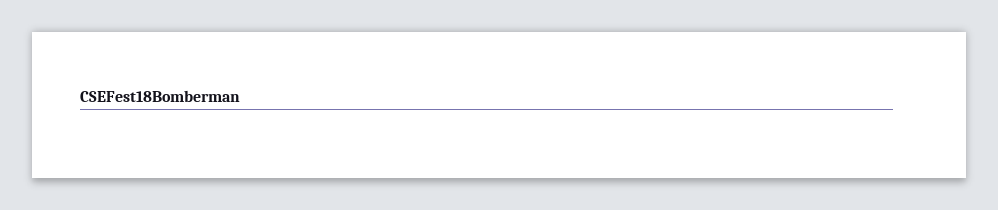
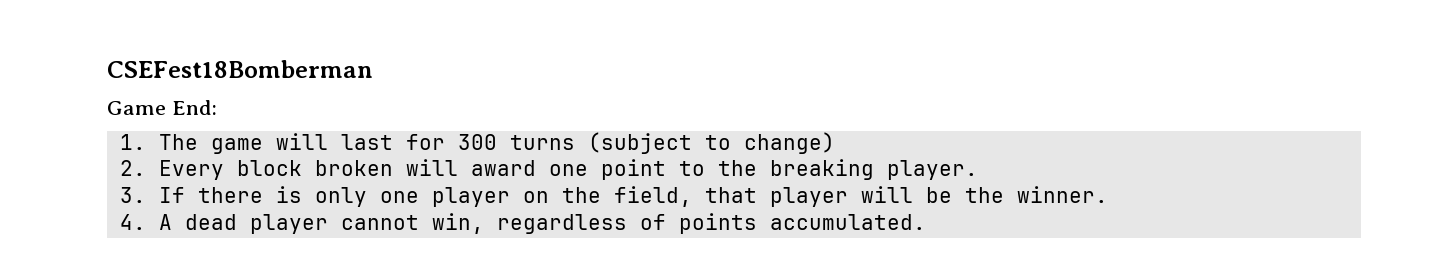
+ Game End:
+ 1. The game will last for 300 turns (subject to change)
+ 2. Every block broken will award one point to the breaking player.
+ 3. If there is only one player on the field, that player will be the winner.
+ 4. A dead player cannot win, regardless of points accumulated.

